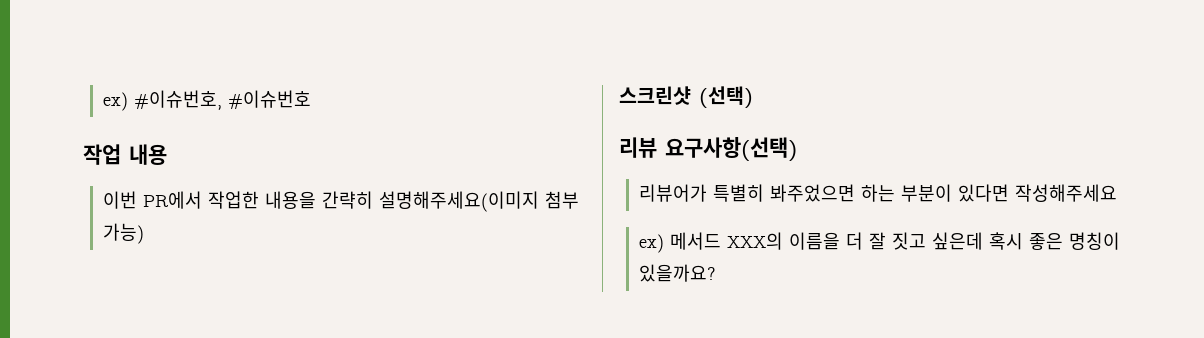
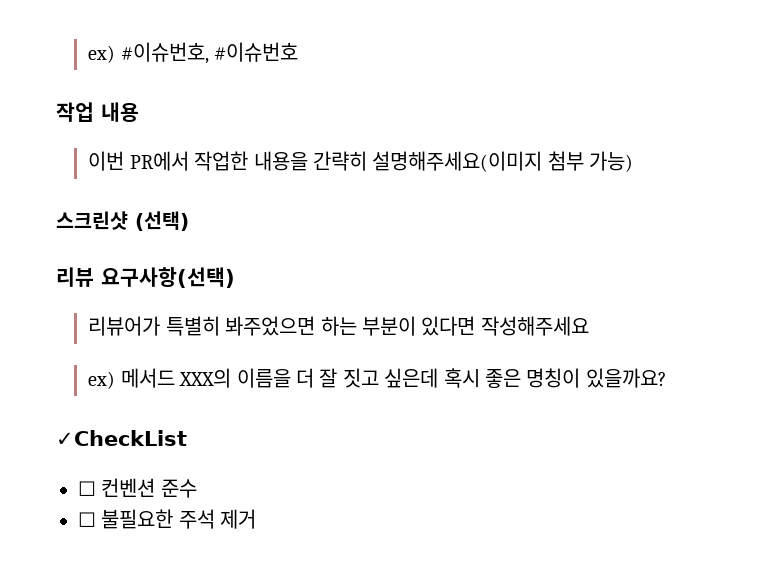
+ ✓CheckList
+ ☐ 컨벤션 준수
+ ☐ 불필요한 주석 제거

